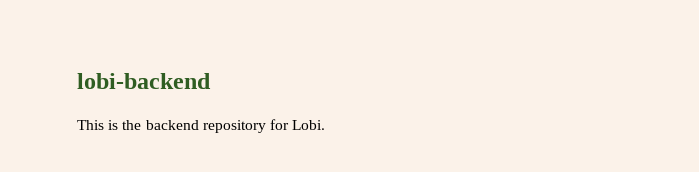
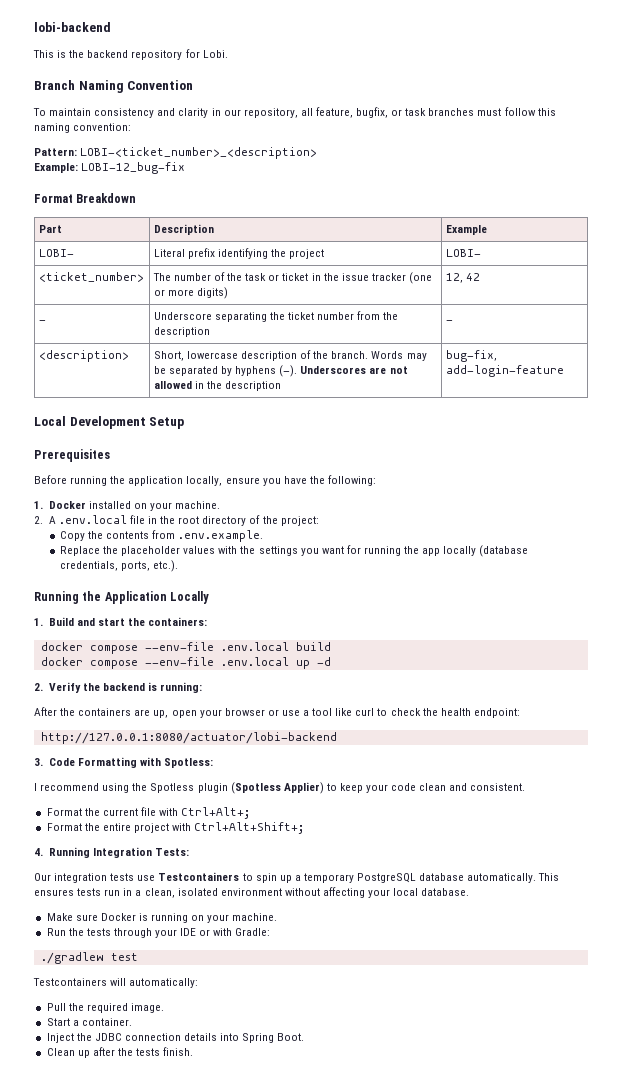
+ Branch Naming Convention
+ To maintain consistency and clarity in our repository, all feature, bugfix, or task branches must follow this naming convention:
+ Pattern: LOBI-<ticket_number>_<description>
+ Example: LOBI-12_bug-fix
+ Format Breakdown
+ Part | Description | Example
+ LOBI- | Literal prefix identifying the project | LOBI-
+ <ticket_number> | The number of the task or ticket in the issue tracker (one or more digits) | 12, 42
+ _ | Underscore separating the ticket number from the description | _
+ <description> | Short, lowercase description of the branch. Words may be separated by hyphens (-). Underscores are not allowed in the description | bug-fix, add-login-feature
+ Local Development Setup
+ Prerequisites
+ Before running the application locally, ensure you have the following:
+ 1. Docker installed on your machine.
+ 2. A .env.local file in the root directory of the project:
+ Copy the contents from .env.example.
+ Replace the placeholder values with the settings you want for running the app locally (database credentials, ports, etc.).
+ Running the Application Locally
+ 1. Build and start the containers:
+ docker compose --env-file .env.local build
+ docker compose --env-file .env.local up -d
+ 2. Verify the backend is running:
+ After the containers are up, open your browser or use a tool like curl to check the health endpoint:
+ http://127.0.0.1:8080/actuator/lobi-backend
+ 3. Code Formatting with Spotless:
+ I recommend using the Spotless plugin (Spotless Applier) to keep your code clean and consistent.
+ Format the current file with Ctrl+Alt+;
+ Format the entire project with Ctrl+Alt+Shift+;
+ 4. Running Integration Tests:
+ Our integration tests use Testcontainers to spin up a temporary PostgreSQL database automatically. This ensures tests run in a clean, isolated environment without affecting your local database.
+ Make sure Docker is running on your machine.
+ Run the tests through your IDE or with Gradle:
+ ./gradlew test
+ Testcontainers will automatically:
+ Pull the required image.
+ Start a container.
+ Inject the JDBC connection details into Spring Boot.
+ Clean up after the tests finish.

